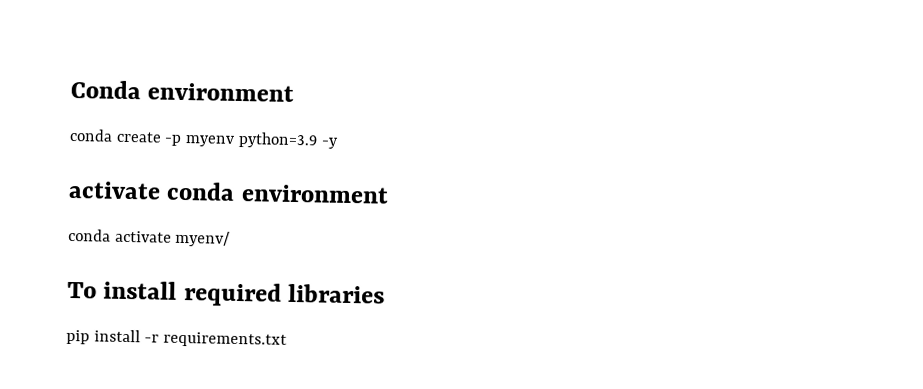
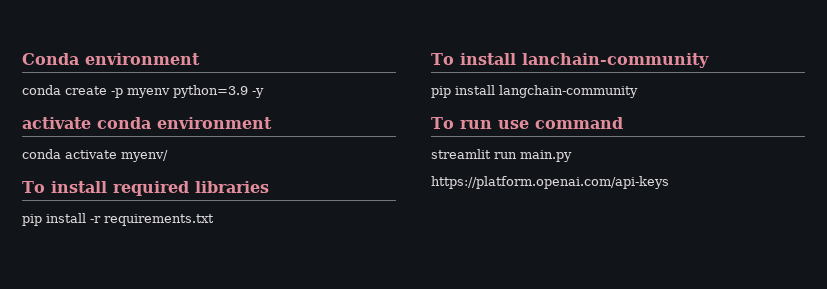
+ To install lanchain-community
+ pip install langchain-community
+ To run use command
+ streamlit run main.py
+ https://platform.openai.com/api-keys

